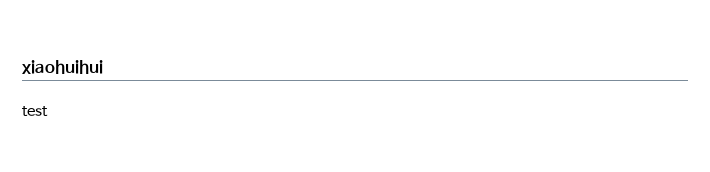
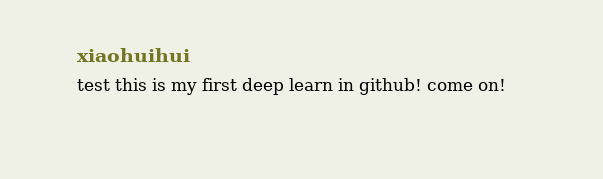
- test
+ test this is my first deep learn in github! come on!

